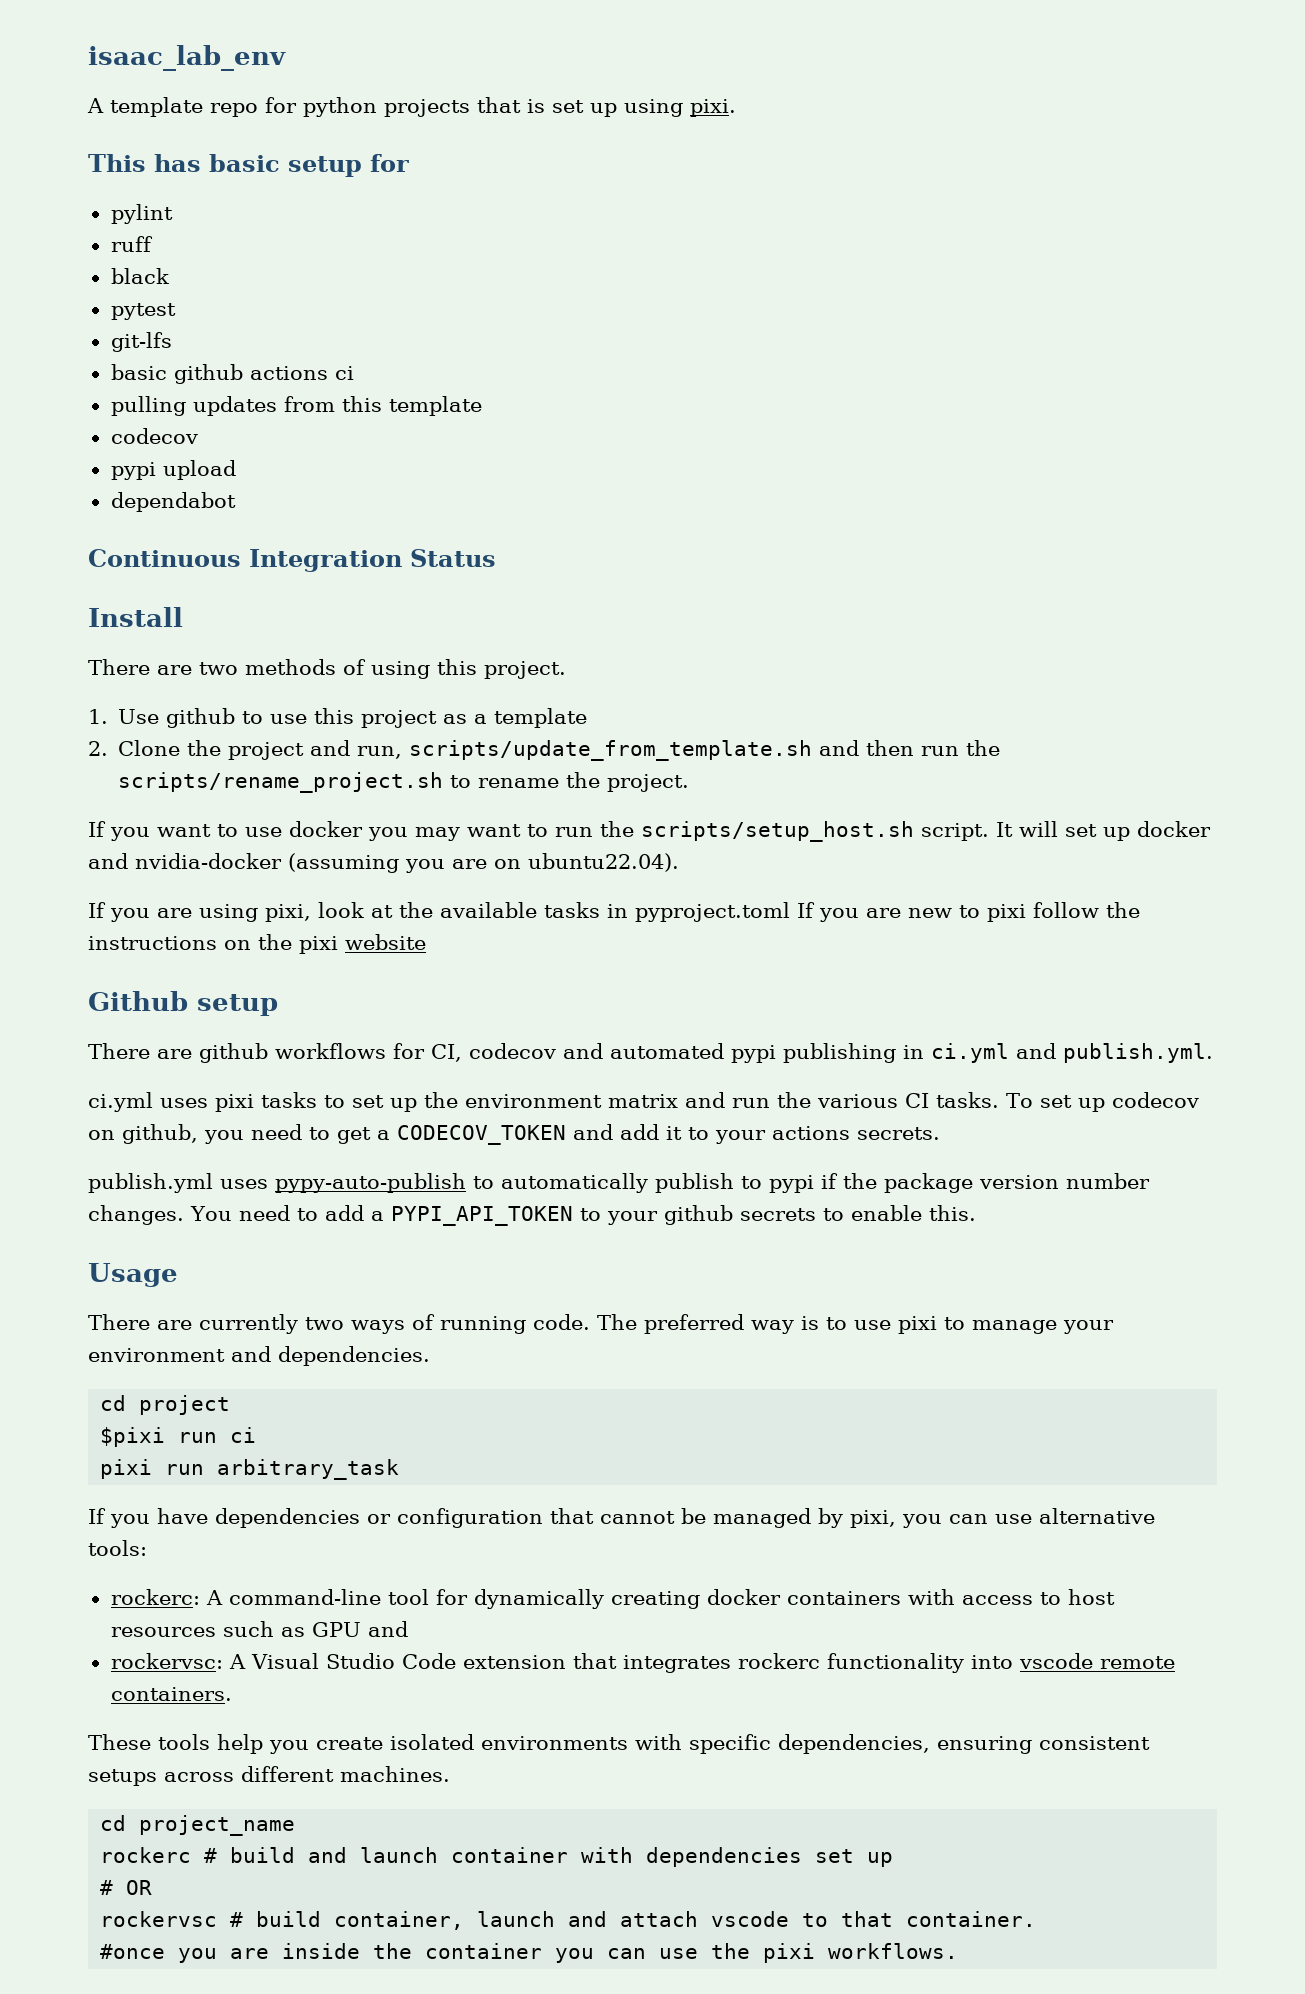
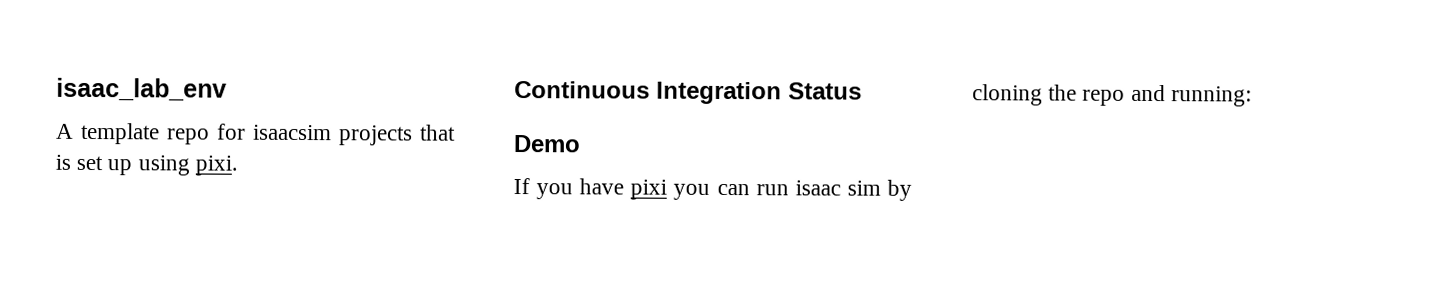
- A template repo for python projects that is set up using pixi.
+ A template repo for isaacsim projects that is set up using pixi.
- This has basic setup for
- pylint
- ruff
- black
- pytest
- git-lfs
- basic github actions ci
- pulling updates from this template
- codecov
- pypi upload
- dependabot
  Continuous Integration Status
- Install
- There are two methods of using this project.
- 1. Use github to use this project as a template
- 2. Clone the project and run, scripts/update_from_template.sh and then run the scripts/rename_project.sh to rename the project.
- If you want to use docker you may want to run the scripts/setup_host.sh script. It will set up docker and nvidia-docker (assuming you are on ubuntu22.04).
- If you are using pixi, look at the available tasks in pyproject.toml If you are new to pixi follow the instructions on the pixi website
- Github setup
- There are github workflows for CI, codecov and automated pypi publishing in ci.yml and publish.yml.
- ci.yml uses pixi tasks to set up the environment matrix and run the various CI tasks. To set up codecov on github, you need to get a CODECOV_TOKEN and add it to your actions secrets.
- publish.yml uses pypy-auto-publish to automatically publish to pypi if the package version number changes. You need to add a PYPI_API_TOKEN to your github secrets to enable this.
- Usage
- There are currently two ways of running code. The preferred way is to use pixi to manage your environment and dependencies.
- cd project
- $pixi run ci
- pixi run arbitrary_task
- If you have dependencies or configuration that cannot be managed by pixi, you can use alternative tools:
- rockerc: A command-line tool for dynamically creating docker containers with access to host resources such as GPU and
- rockervsc: A Visual Studio Code extension that integrates rockerc functionality into vscode remote containers.
- These tools help you create isolated environments with specific dependencies, ensuring consistent setups across different machines.
- cd project_name
- rockerc # build and launch container with dependencies set up
- # OR
- rockervsc # build container, launch and attach vscode to that container.
- #once you are inside the container you can use the pixi workflows.
+ Demo
+ If you have pixi you can run isaac sim by cloning the repo and running:

